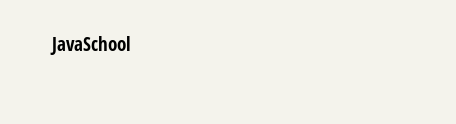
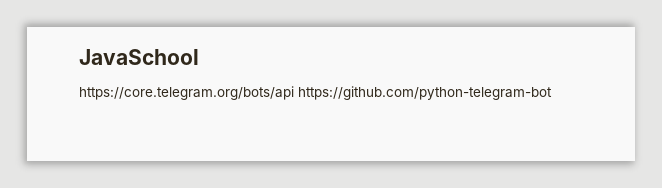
+ https://core.telegram.org/bots/api https://github.com/python-telegram-bot

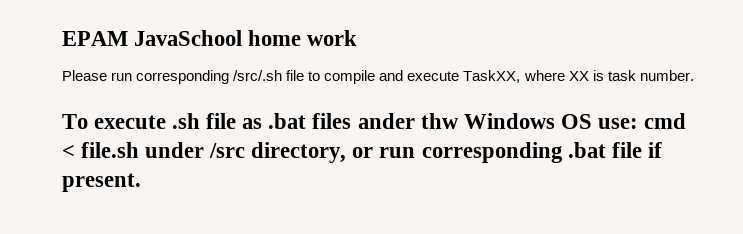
- JavaSchool
- https://core.telegram.org/bots/api https://github.com/python-telegram-bot
+ EPAM JavaSchool home work
+ Please run corresponding /src/.sh file to compile and execute TaskXX, where XX is task number.
+ To execute .sh file as .bat files ander thw Windows OS use: cmd < file.sh under /src directory, or run corresponding .bat file if present.

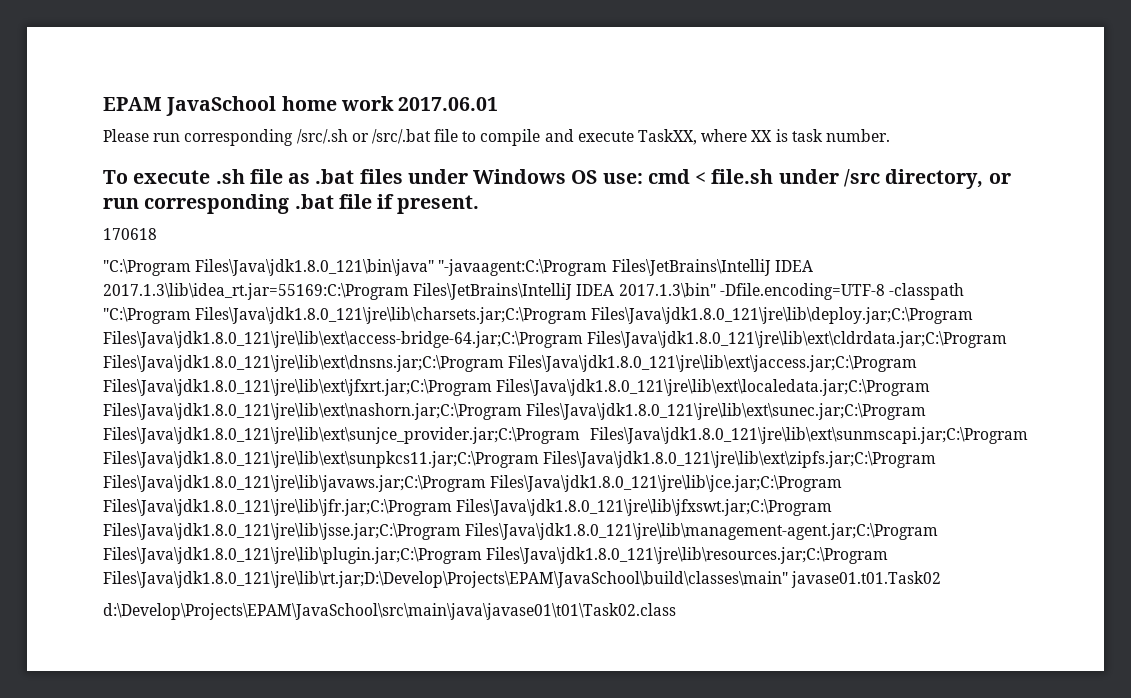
- EPAM JavaSchool home work
+ EPAM JavaSchool home work 2017.06.01
- Please run corresponding /src/.sh file to compile and execute TaskXX, where XX is task number.
+ Please run corresponding /src/.sh or /src/.bat file to compile and execute TaskXX, where XX is task number.
- To execute .sh file as .bat files ander thw Windows OS use: cmd < file.sh under /src directory, or run corresponding .bat file if present.
+ To execute .sh file as .bat files under Windows OS use: cmd < file.sh under /src directory, or run corresponding .bat file if present.
+ 170618
+ "C:\Program Files\Java\jdk1.8.0_121\bin\java" "-javaagent:C:\Program Files\JetBrains\IntelliJ IDEA 2017.1.3\lib\idea_rt.jar=55169:C:\Program Files\JetBrains\IntelliJ IDEA 2017.1.3\bin" -Dfile.encoding=UTF-8 -classpath "C:\Program Files\Java\jdk1.8.0_121\jre\lib\charsets.jar;C:\Program Files\Java\jdk1.8.0_121\jre\lib\deploy.jar;C:\Program Files\Java\jdk1.8.0_121\jre\lib\ext\access-bridge-64.jar;C:\Program Files\Java\jdk1.8.0_121\jre\lib\ext\cldrdata.jar;C:\Program Files\Java\jdk1.8.0_121\jre\lib\ext\dnsns.jar;C:\Program Files\Java\jdk1.8.0_121\jre\lib\ext\jaccess.jar;C:\Program Files\Java\jdk1.8.0_121\jre\lib\ext\jfxrt.jar;C:\Program Files\Java\jdk1.8.0_121\jre\lib\ext\localedata.jar;C:\Program Files\Java\jdk1.8.0_121\jre\lib\ext\nashorn.jar;C:\Program Files\Java\jdk1.8.0_121\jre\lib\ext\sunec.jar;C:\Program Files\Java\jdk1.8.0_121\jre\lib\ext\sunjce_provider.jar;C:\Program Files\Java\jdk1.8.0_121\jre\lib\ext\sunmscapi.jar;C:\Program Files\Java\jdk1.8.0_121\jre\lib\ext\sunpkcs11.jar;C:\Program Files\Java\jdk1.8.0_121\jre\lib\ext\zipfs.jar;C:\Program Files\Java\jdk1.8.0_121\jre\lib\javaws.jar;C:\Program Files\Java\jdk1.8.0_121\jre\lib\jce.jar;C:\Program Files\Java\jdk1.8.0_121\jre\lib\jfr.jar;C:\Program Files\Java\jdk1.8.0_121\jre\lib\jfxswt.jar;C:\Program Files\Java\jdk1.8.0_121\jre\lib\jsse.jar;C:\Program Files\Java\jdk1.8.0_121\jre\lib\management-agent.jar;C:\Program Files\Java\jdk1.8.0_121\jre\lib\plugin.jar;C:\Program Files\Java\jdk1.8.0_121\jre\lib\resources.jar;C:\Program Files\Java\jdk1.8.0_121\jre\lib\rt.jar;D:\Develop\Projects\EPAM\JavaSchool\build\classes\main" javase01.t01.Task02
+ d:\Develop\Projects\EPAM\JavaSchool\src\main\java\javase01\t01\Task02.class

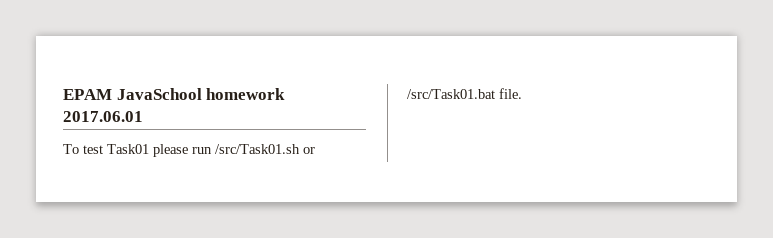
- EPAM JavaSchool home work 2017.06.01
+ EPAM JavaSchool homework 2017.06.01
- Please run corresponding /src/.sh or /src/.bat file to compile and execute TaskXX, where XX is task number.
- To execute .sh file as .bat files under Windows OS use: cmd < file.sh under /src directory, or run corresponding .bat file if present.
- 170618
- "C:\Program Files\Java\jdk1.8.0_121\bin\java" "-javaagent:C:\Program Files\JetBrains\IntelliJ IDEA 2017.1.3\lib\idea_rt.jar=55169:C:\Program Files\JetBrains\IntelliJ IDEA 2017.1.3\bin" -Dfile.encoding=UTF-8 -classpath "C:\Program Files\Java\jdk1.8.0_121\jre\lib\charsets.jar;C:\Program Files\Java\jdk1.8.0_121\jre\lib\deploy.jar;C:\Program Files\Java\jdk1.8.0_121\jre\lib\ext\access-bridge-64.jar;C:\Program Files\Java\jdk1.8.0_121\jre\lib\ext\cldrdata.jar;C:\Program Files\Java\jdk1.8.0_121\jre\lib\ext\dnsns.jar;C:\Program Files\Java\jdk1.8.0_121\jre\lib\ext\jaccess.jar;C:\Program Files\Java\jdk1.8.0_121\jre\lib\ext\jfxrt.jar;C:\Program Files\Java\jdk1.8.0_121\jre\lib\ext\localedata.jar;C:\Program Files\Java\jdk1.8.0_121\jre\lib\ext\nashorn.jar;C:\Program Files\Java\jdk1.8.0_121\jre\lib\ext\sunec.jar;C:\Program Files\Java\jdk1.8.0_121\jre\lib\ext\sunjce_provider.jar;C:\Program Files\Java\jdk1.8.0_121\jre\lib\ext\sunmscapi.jar;C:\Program Files\Java\jdk1.8.0_121\jre\lib\ext\sunpkcs11.jar;C:\Program Files\Java\jdk1.8.0_121\jre\lib\ext\zipfs.jar;C:\Program Files\Java\jdk1.8.0_121\jre\lib\javaws.jar;C:\Program Files\Java\jdk1.8.0_121\jre\lib\jce.jar;C:\Program Files\Java\jdk1.8.0_121\jre\lib\jfr.jar;C:\Program Files\Java\jdk1.8.0_121\jre\lib\jfxswt.jar;C:\Program Files\Java\jdk1.8.0_121\jre\lib\jsse.jar;C:\Program Files\Java\jdk1.8.0_121\jre\lib\management-agent.jar;C:\Program Files\Java\jdk1.8.0_121\jre\lib\plugin.jar;C:\Program Files\Java\jdk1.8.0_121\jre\lib\resources.jar;C:\Program Files\Java\jdk1.8.0_121\jre\lib\rt.jar;D:\Develop\Projects\EPAM\JavaSchool\build\classes\main" javase01.t01.Task02
- d:\Develop\Projects\EPAM\JavaSchool\src\main\java\javase01\t01\Task02.class
+ To test Task01 please run /src/Task01.sh or /src/Task01.bat file.

